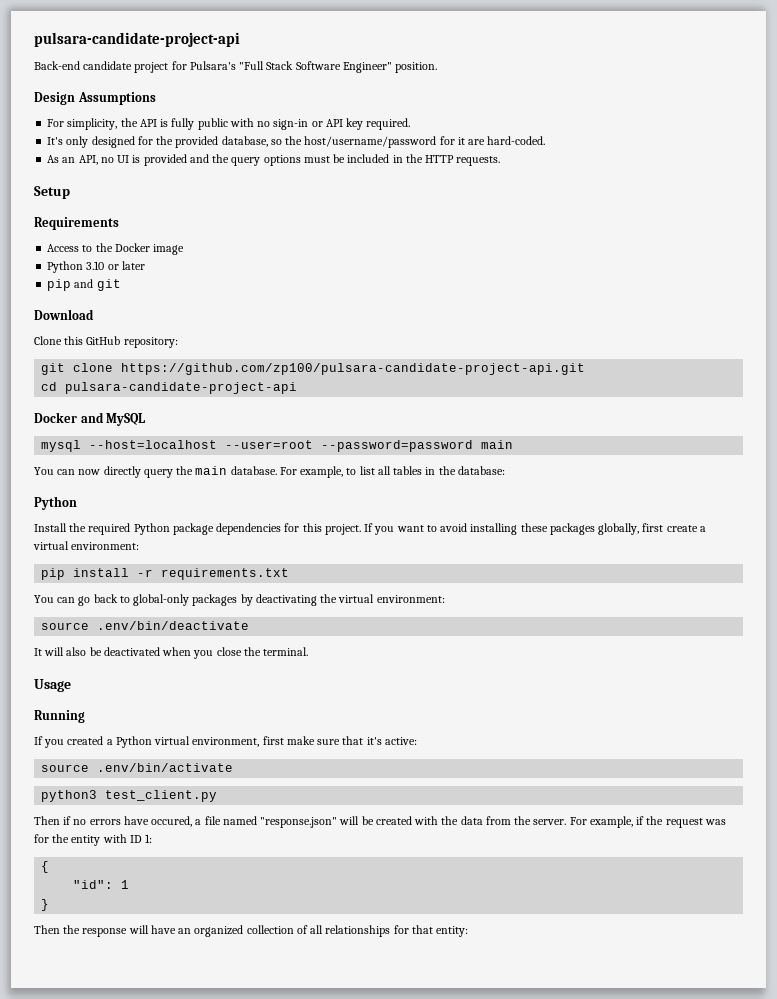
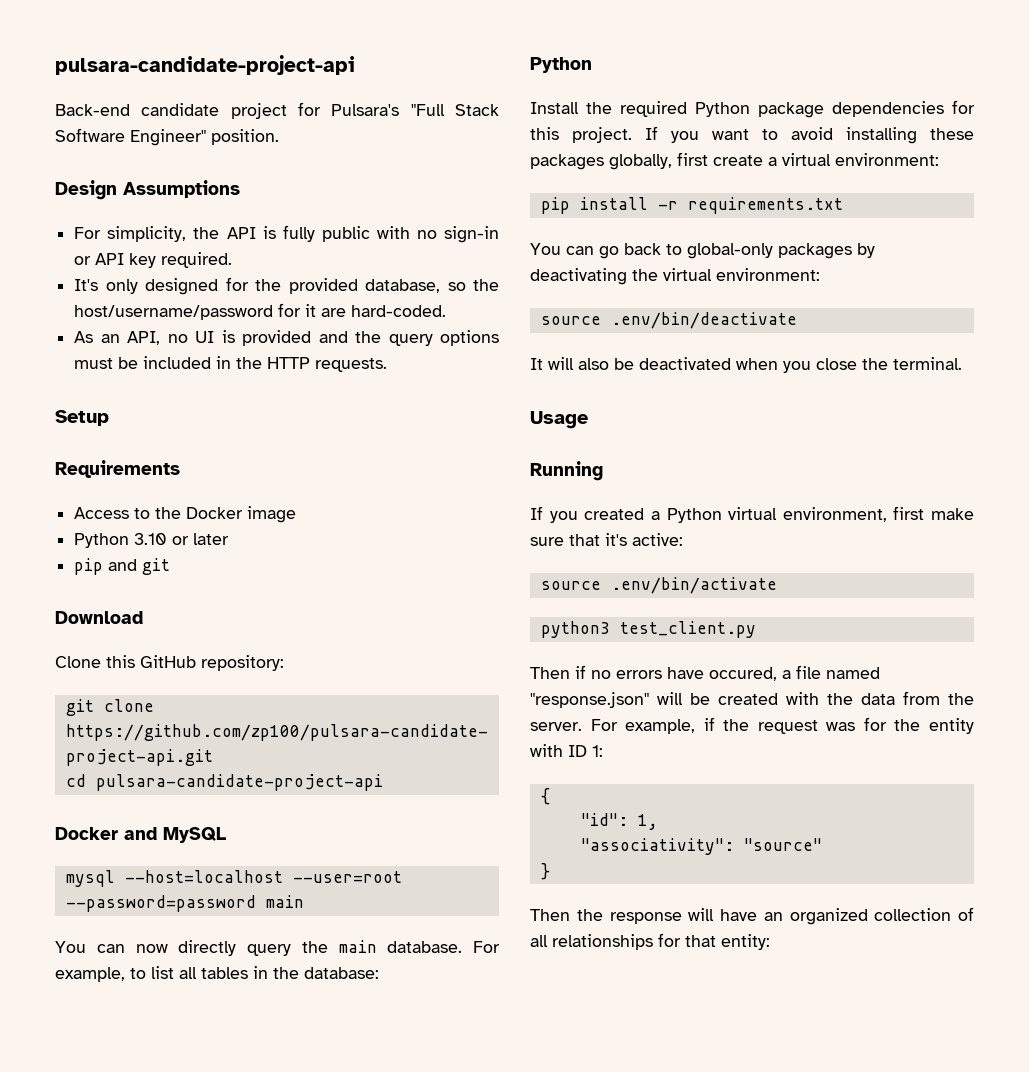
- "id": 1
+ "id": 1,
+ "associativity": "source"

